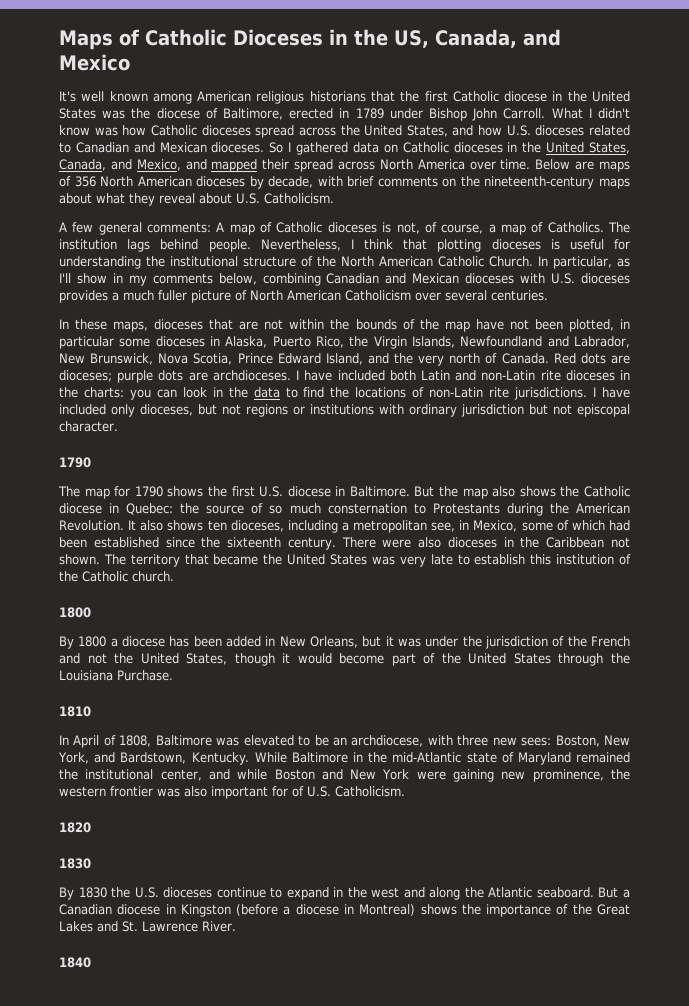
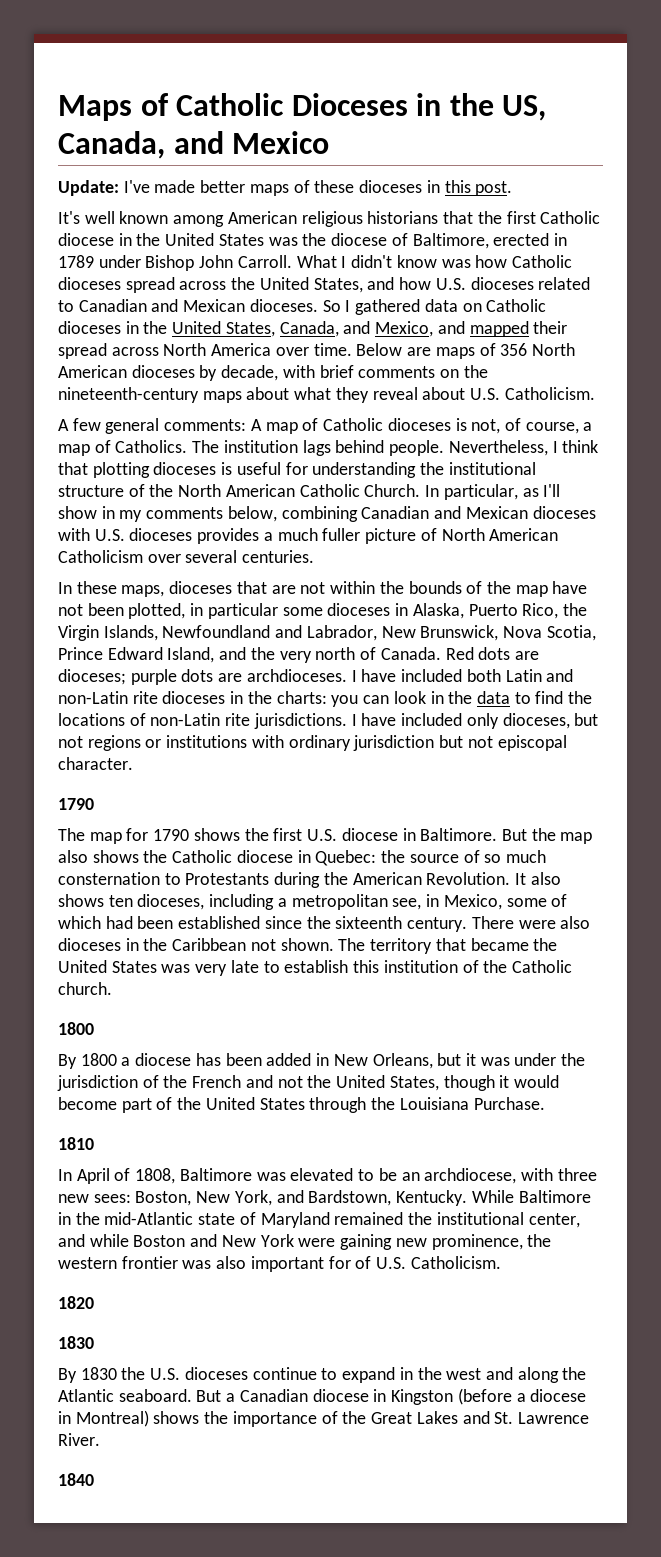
+ Update: I've made better maps of these dioceses in this post.

